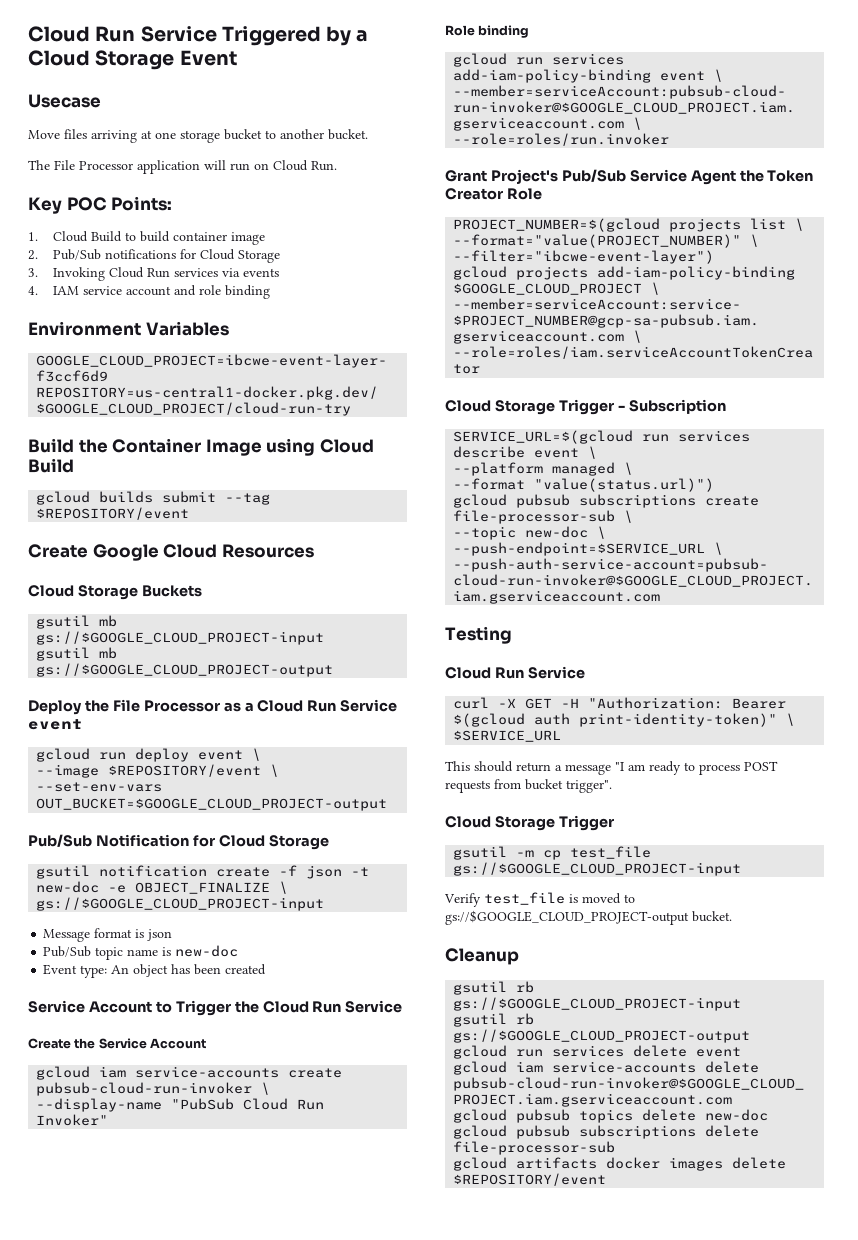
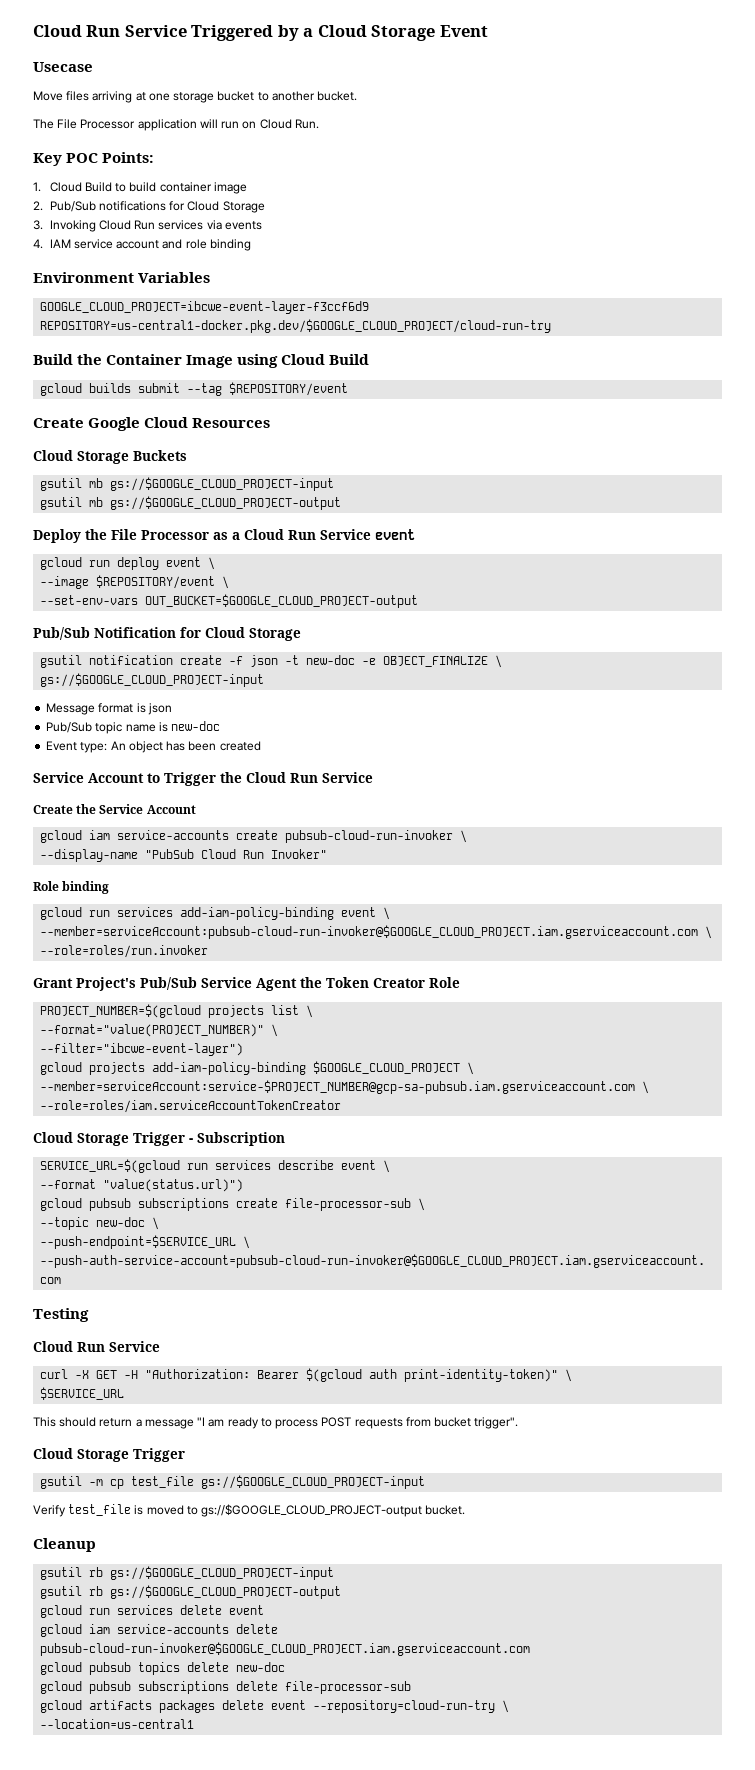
- --platform managed \
- gcloud artifacts docker images delete $REPOSITORY/event
+ gcloud artifacts packages delete event --repository=cloud-run-try \
+ --location=us-central1

